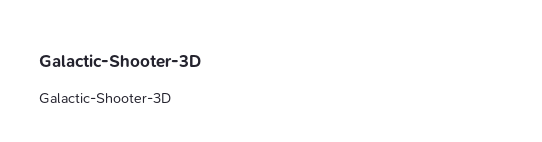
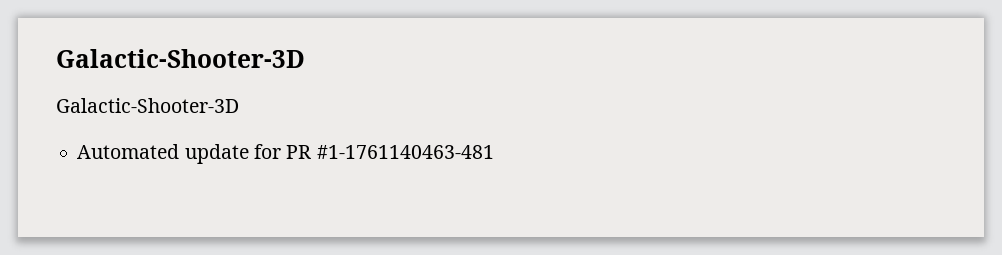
+ Automated update for PR #1-1761140463-481

